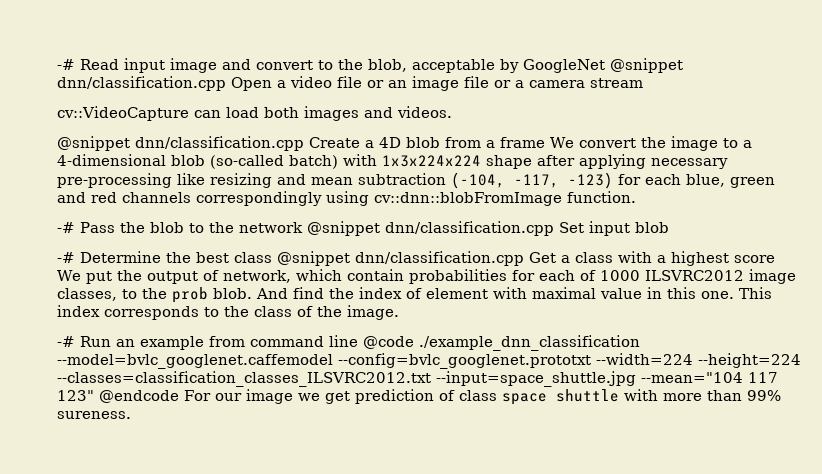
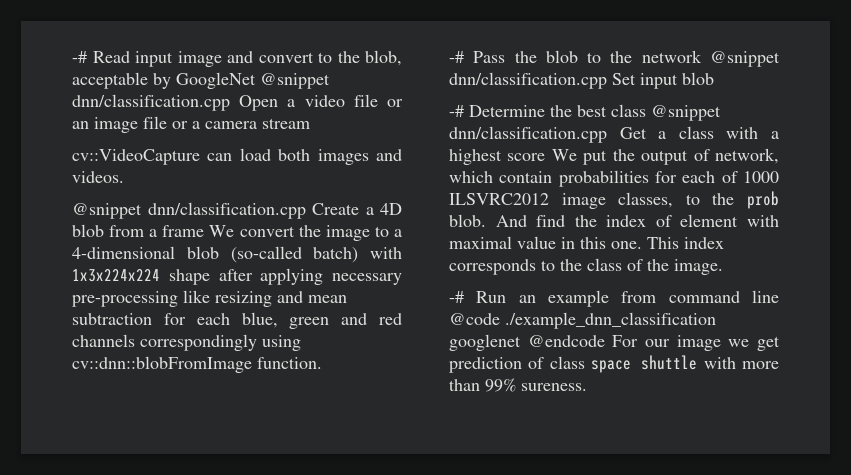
- @snippet dnn/classification.cpp Create a 4D blob from a frame We convert the image to a 4-dimensional blob (so-called batch) with 1x3x224x224 shape after applying necessary pre-processing like resizing and mean subtraction (-104, -117, -123) for each blue, green and red channels correspondingly using cv::dnn::blobFromImage function.
+ @snippet dnn/classification.cpp Create a 4D blob from a frame We convert the image to a 4-dimensional blob (so-called batch) with 1x3x224x224 shape after applying necessary pre-processing like resizing and mean subtraction for each blue, green and red channels correspondingly using cv::dnn::blobFromImage function.
- -# Run an example from command line @code ./example_dnn_classification --model=bvlc_googlenet.caffemodel --config=bvlc_googlenet.prototxt --width=224 --height=224 --classes=classification_classes_ILSVRC2012.txt --input=space_shuttle.jpg --mean="104 117 123" @endcode For our image we get prediction of class space shuttle with more than 99% sureness.
+ -# Run an example from command line @code ./example_dnn_classification googlenet @endcode For our image we get prediction of class space shuttle with more than 99% sureness.

